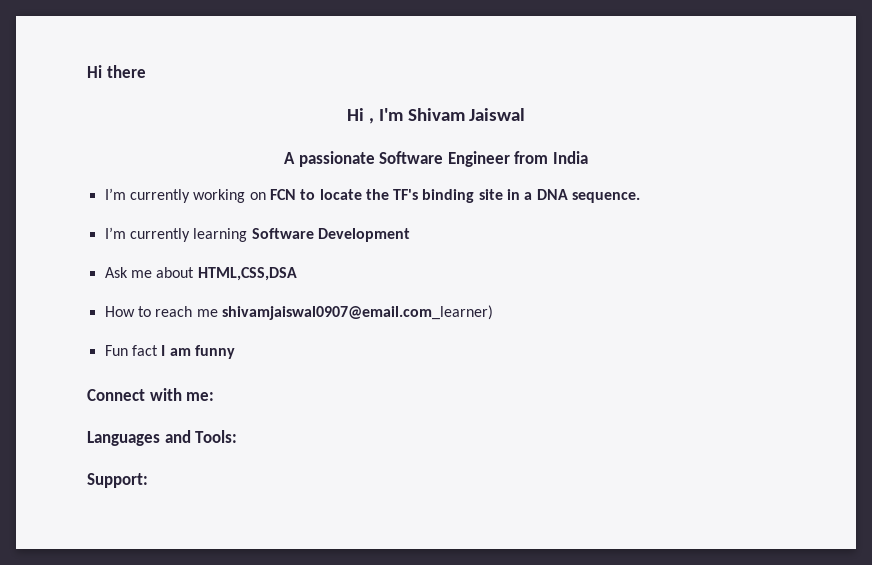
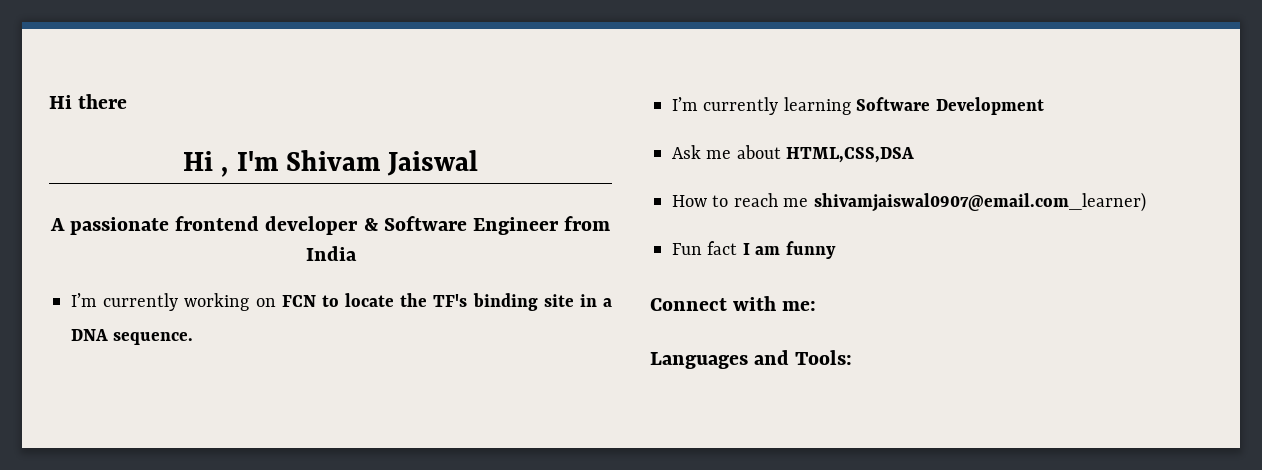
- A passionate Software Engineer from India
+ A passionate frontend developer & Software Engineer from India
- Support:

